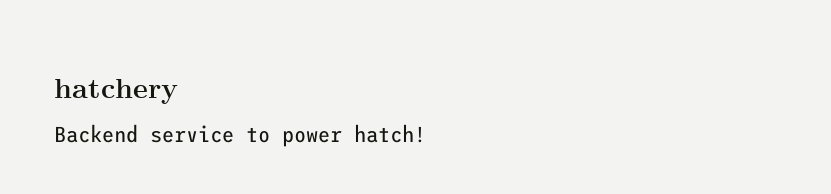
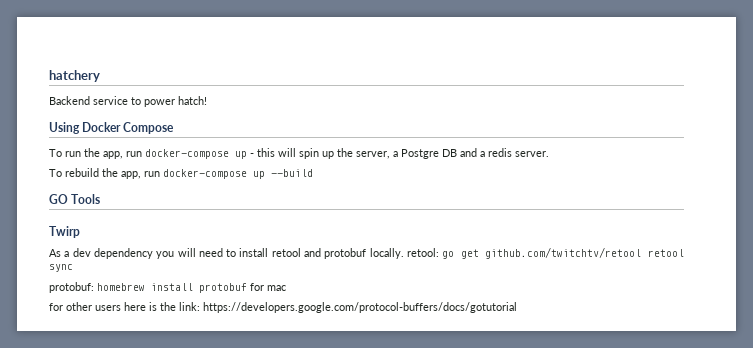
+ Using Docker Compose
+ To run the app, run docker-compose up - this will spin up the server, a Postgre DB and a redis server.
+ To rebuild the app, run docker-compose up --build
+ GO Tools
+ Twirp
+ As a dev dependency you will need to install retool and protobuf locally. retool: go get github.com/twitchtv/retool retool sync
+ protobuf: homebrew install protobuf for mac
+ for other users here is the link: https://developers.google.com/protocol-buffers/docs/gotutorial

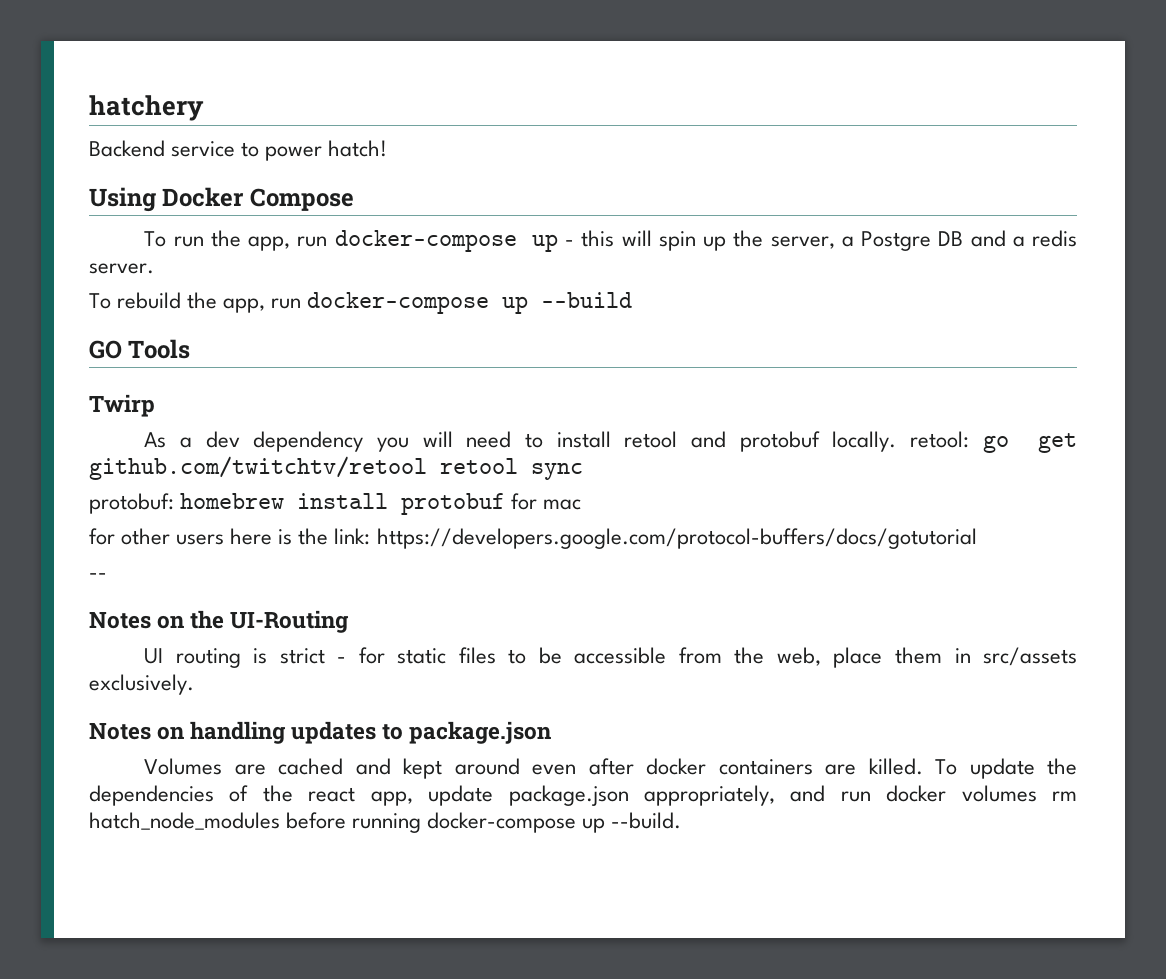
+ --
+ Notes on the UI-Routing
+ UI routing is strict - for static files to be accessible from the web, place them in src/assets exclusively.
+ Notes on handling updates to package.json
+ Volumes are cached and kept around even after docker containers are killed. To update the dependencies of the react app, update package.json appropriately, and run docker volumes rm hatch_node_modules before running docker-compose up --build.

